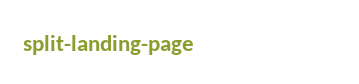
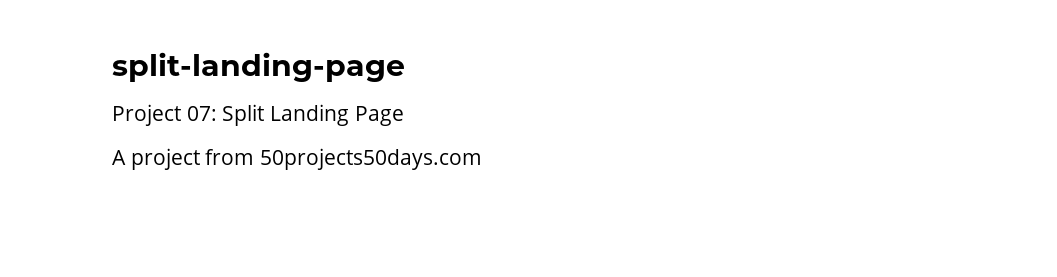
+ Project 07: Split Landing Page
+ A project from 50projects50days.com

